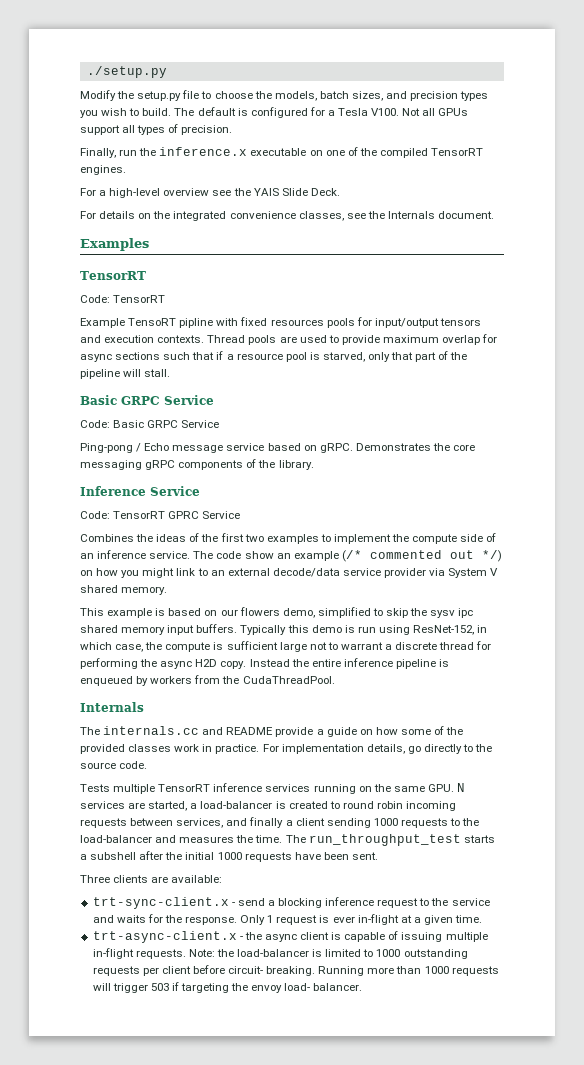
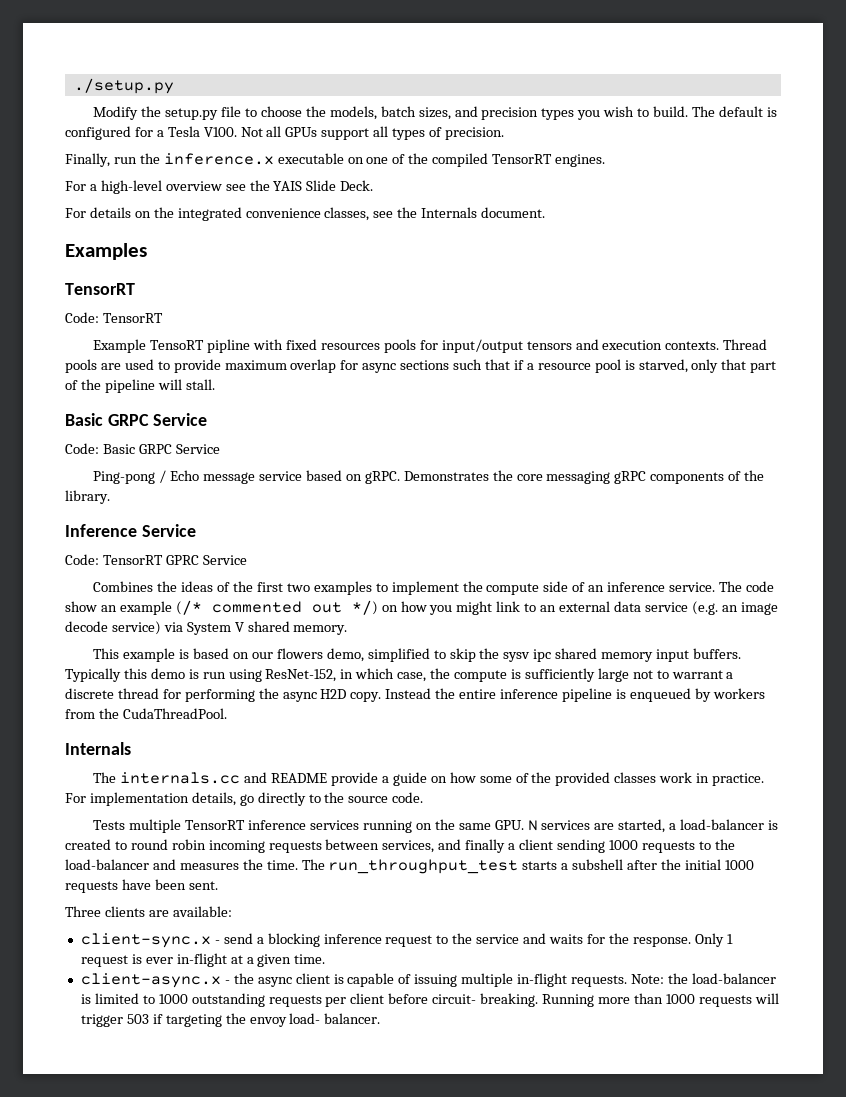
- The code show an example (/* commented out */) on how you might link to an external decode/data service provider via System V shared memory.
+ The code show an example (/* commented out */) on how you might link to an external data service (e.g. an image decode service) via System V shared memory.
- Typically this demo is run using ResNet-152, in which case, the compute is sufficient large not to warrant a discrete thread for performing the async H2D copy.
+ Typically this demo is run using ResNet-152, in which case, the compute is sufficiently large not to warrant a discrete thread for performing the async H2D copy.
- trt-sync-client.x - send a blocking inference request to the service and waits for the response.
+ client-sync.x - send a blocking inference request to the service and waits for the response.
- trt-async-client.x - the async client is capable of issuing multiple in-flight requests.
+ client-async.x - the async client is capable of issuing multiple in-flight requests.

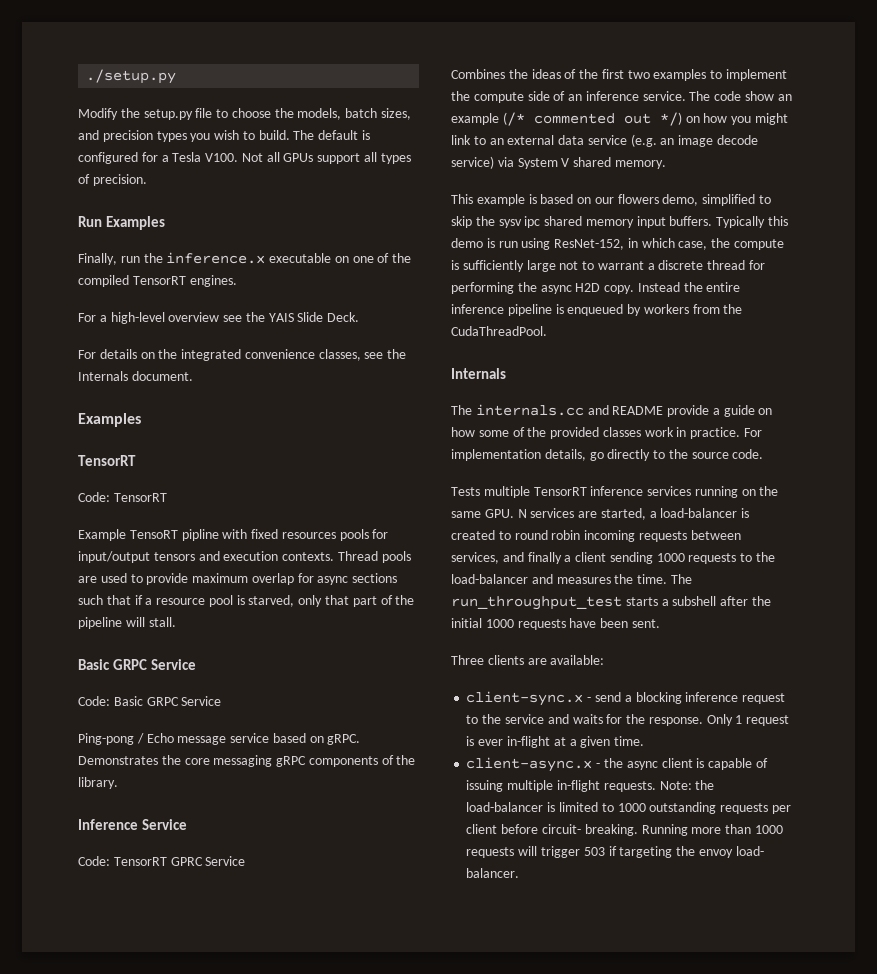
+ Run Examples

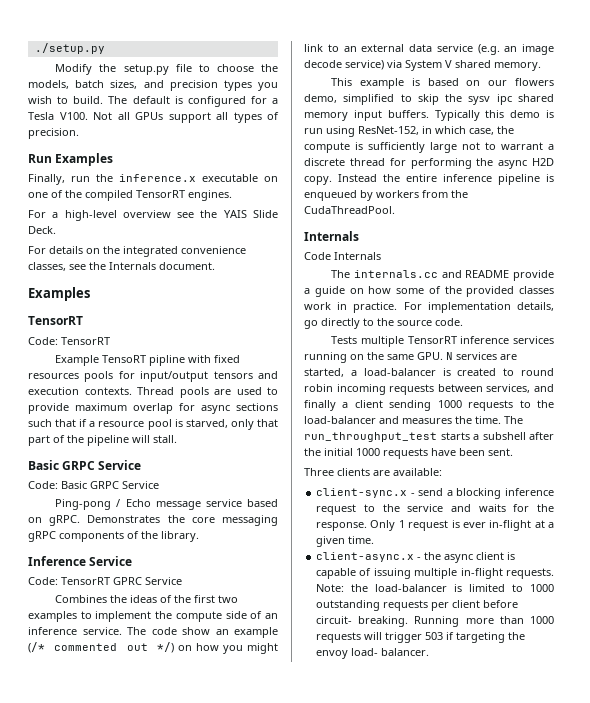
+ Code Internals

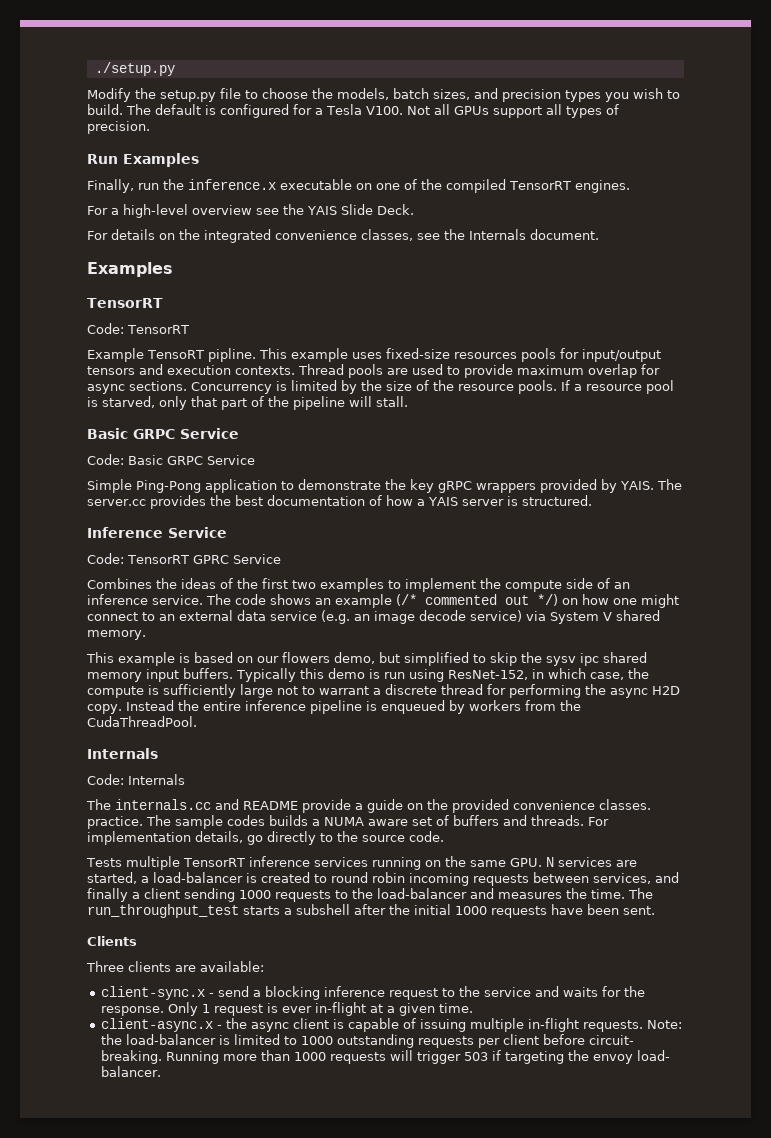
- Example TensoRT pipline with fixed resources pools for input/output tensors and execution contexts.
+ Example TensoRT pipline. This example uses fixed-size resources pools for input/output tensors and execution contexts.
- Thread pools are used to provide maximum overlap for async sections such that if a resource pool is starved, only that part of the pipeline will stall.
+ Thread pools are used to provide maximum overlap for async sections. Concurrency is limited by the size of the resource pools. If a resource pool is starved, only that part of the pipeline will stall.
- Ping-pong / Echo message service based on gRPC. Demonstrates the core messaging gRPC components of the library.
+ Simple Ping-Pong application to demonstrate the key gRPC wrappers provided by YAIS. The server.cc provides the best documentation of how a YAIS server is structured.
- The code show an example (/* commented out */) on how you might link to an external data service (e.g. an image decode service) via System V shared memory.
+ The code shows an example (/* commented out */) on how one might connect to an external data service (e.g. an image decode service) via System V shared memory.
- This example is based on our flowers demo, simplified to skip the sysv ipc shared memory input buffers.
+ This example is based on our flowers demo, but simplified to skip the sysv ipc shared memory input buffers.
- Code Internals
+ Code: Internals
- The internals.cc and README provide a guide on how some of the provided classes work in practice.
+ The internals.cc and README provide a guide on the provided convenience classes. practice. The sample codes builds a NUMA aware set of buffers and threads.
+ Clients

